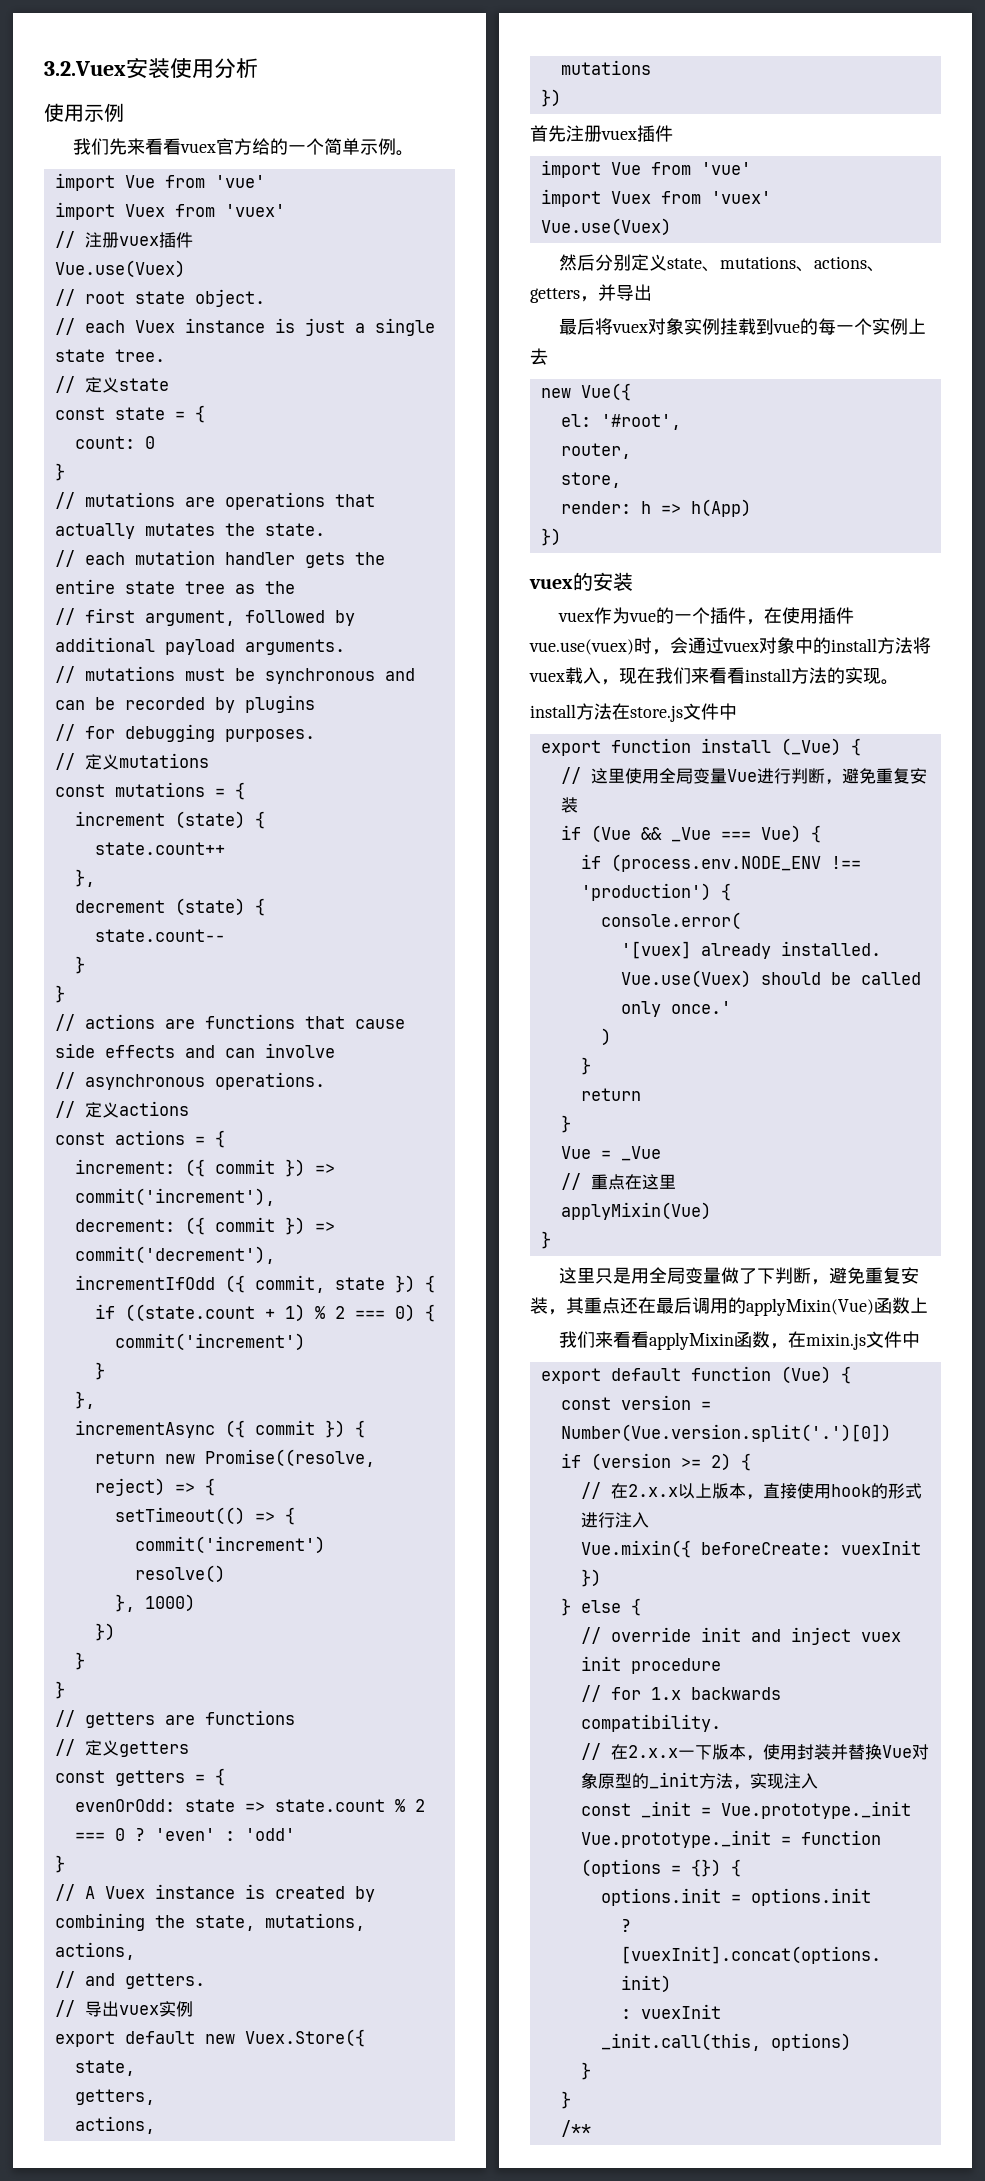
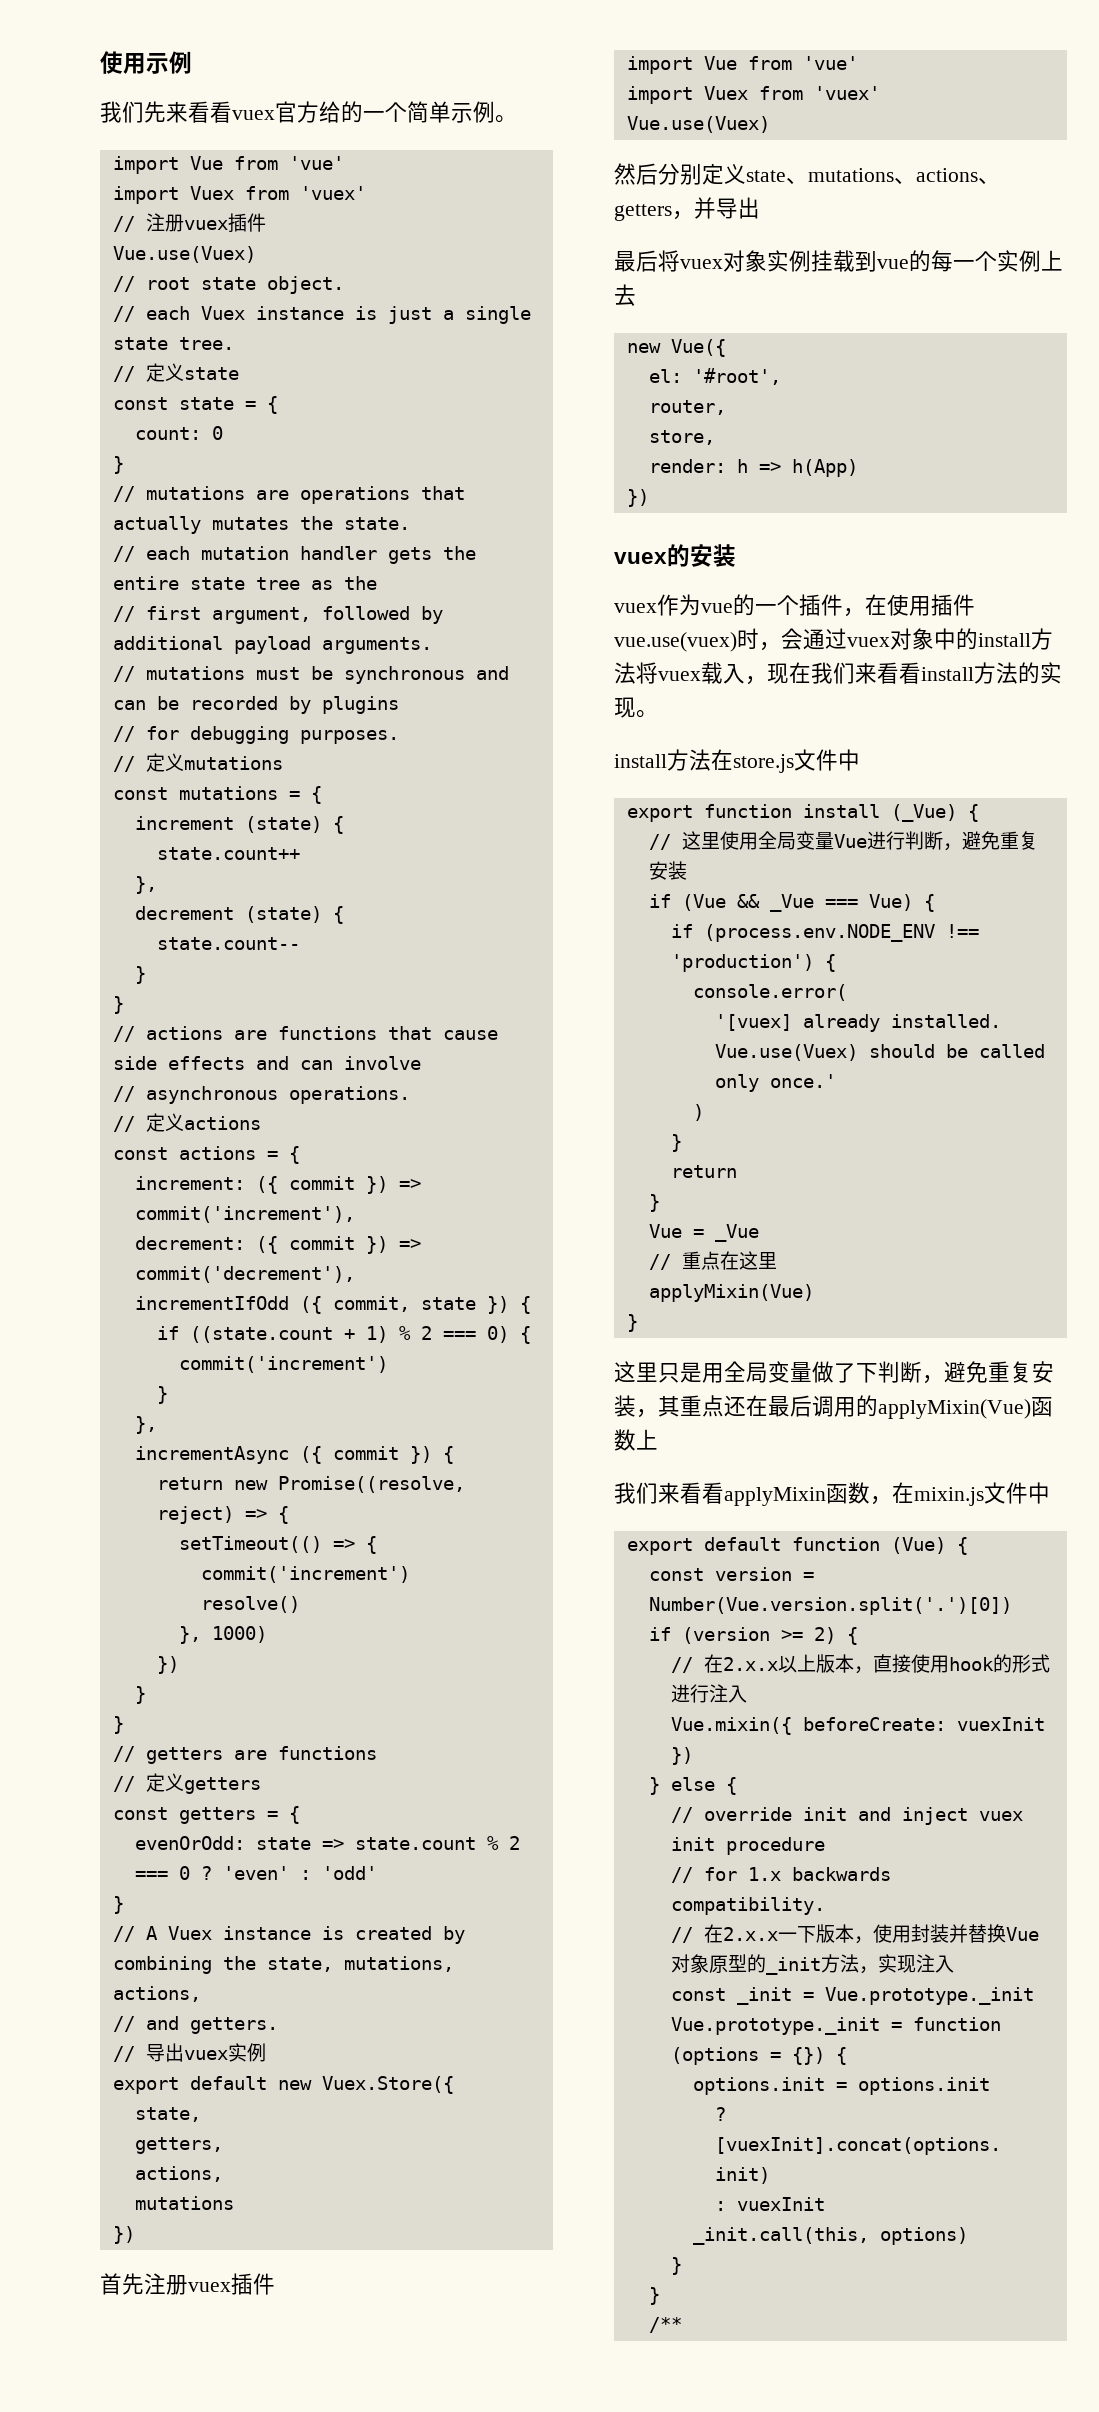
- 3.2.Vuex安装使用分析

